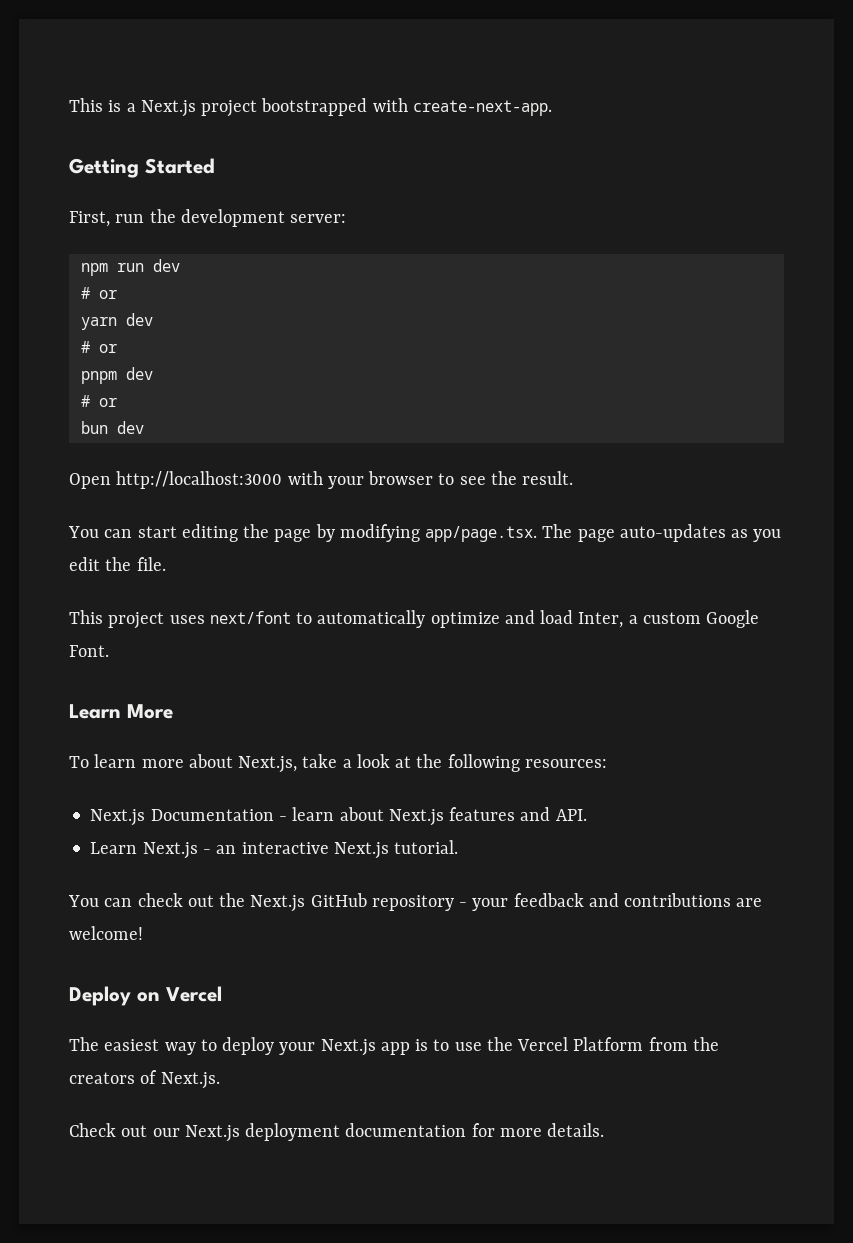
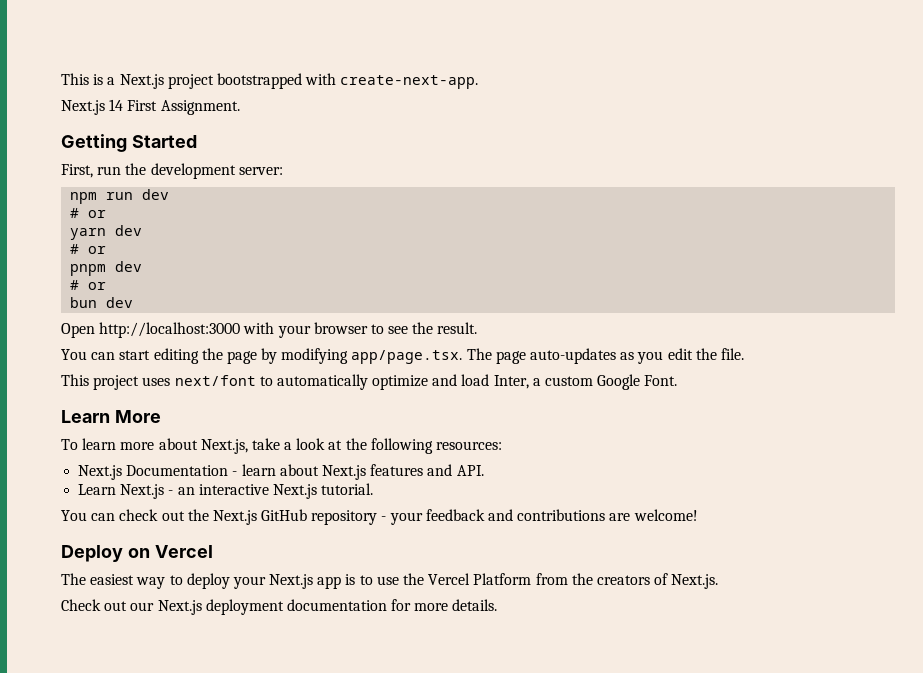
+ Next.js 14 First Assignment.

